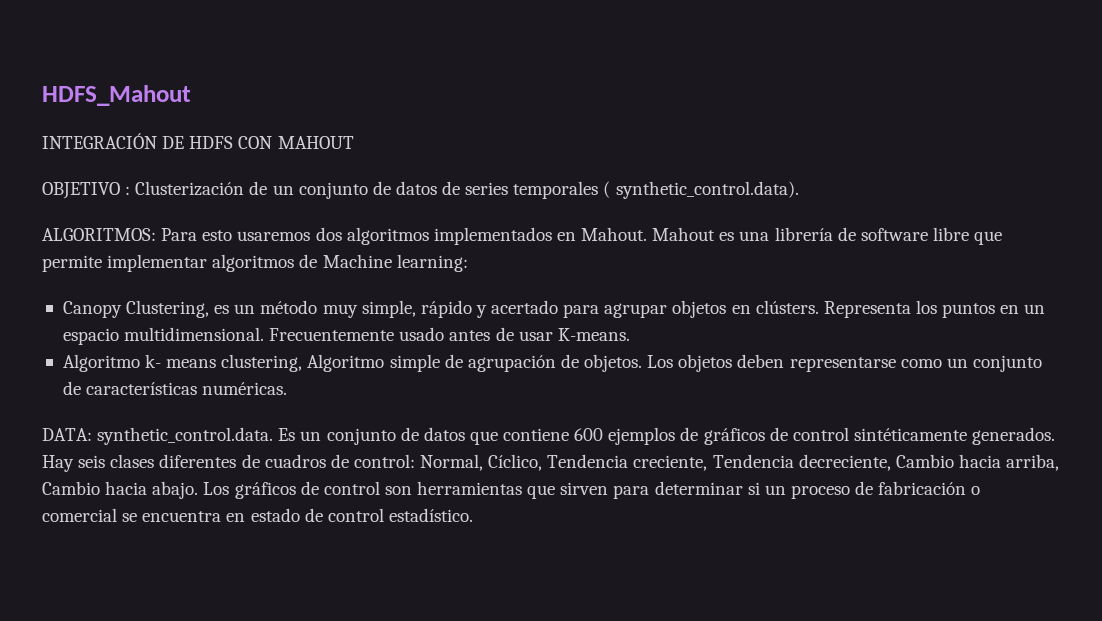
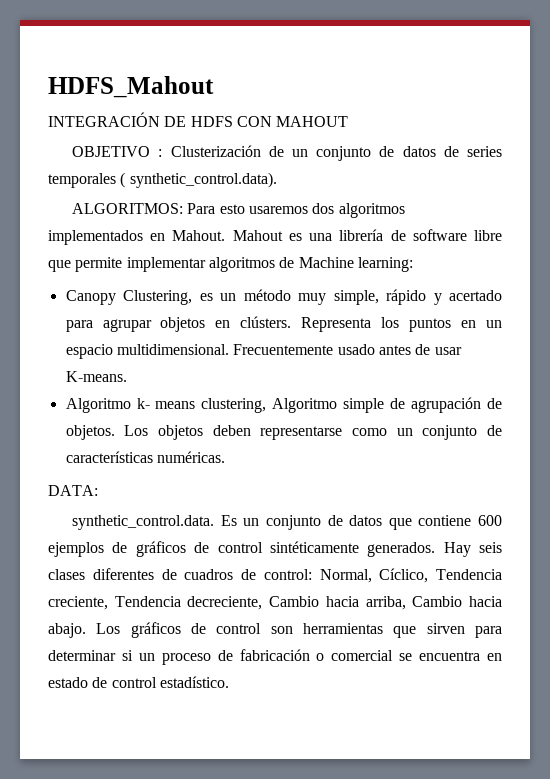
- DATA: synthetic_control.data. Es un conjunto de datos que contiene 600 ejemplos de gráficos de control sintéticamente generados.
+ DATA:
+ synthetic_control.data. Es un conjunto de datos que contiene 600 ejemplos de gráficos de control sintéticamente generados.

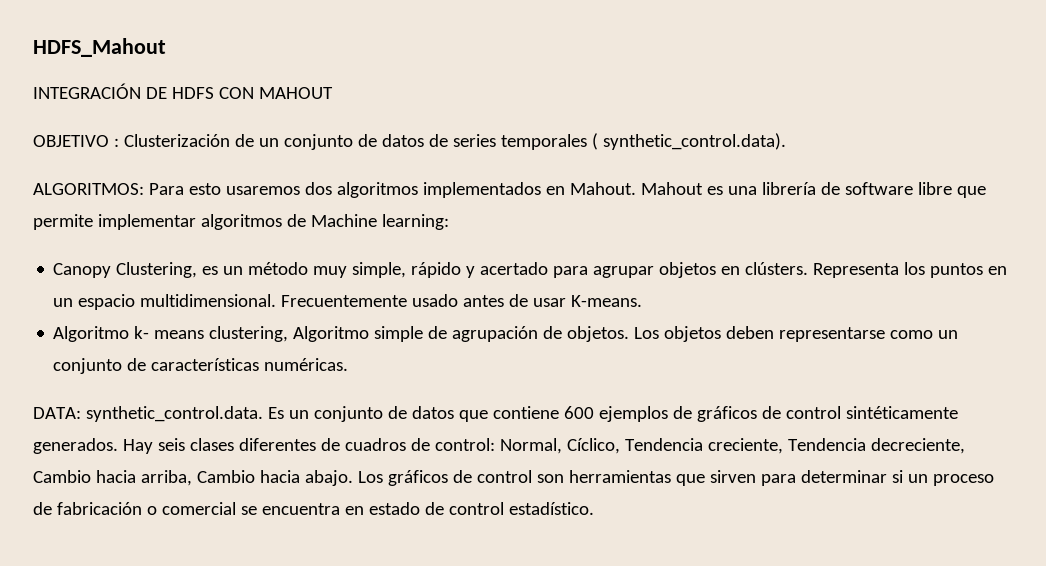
- DATA:
- synthetic_control.data. Es un conjunto de datos que contiene 600 ejemplos de gráficos de control sintéticamente generados.
+ DATA: synthetic_control.data. Es un conjunto de datos que contiene 600 ejemplos de gráficos de control sintéticamente generados.

